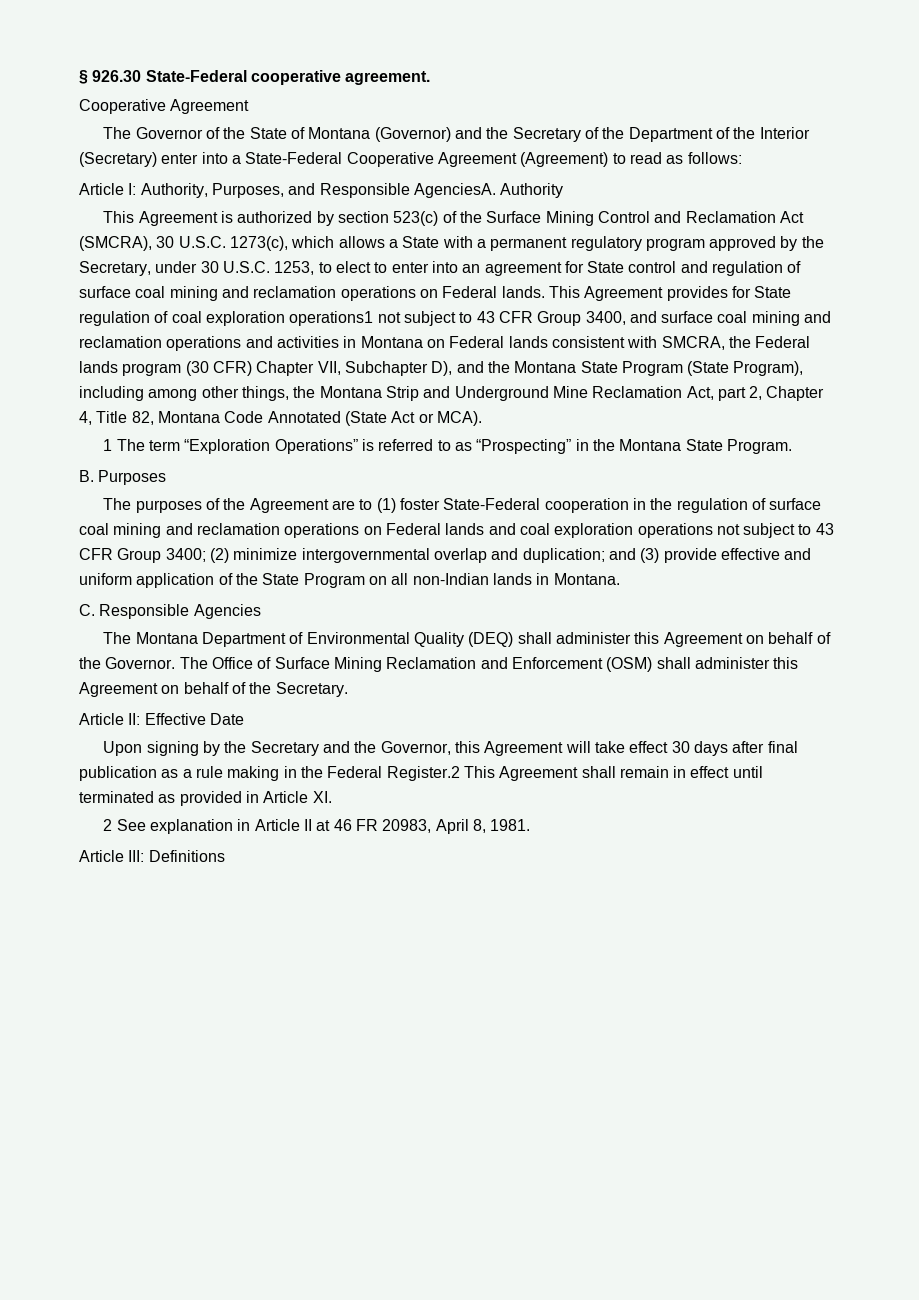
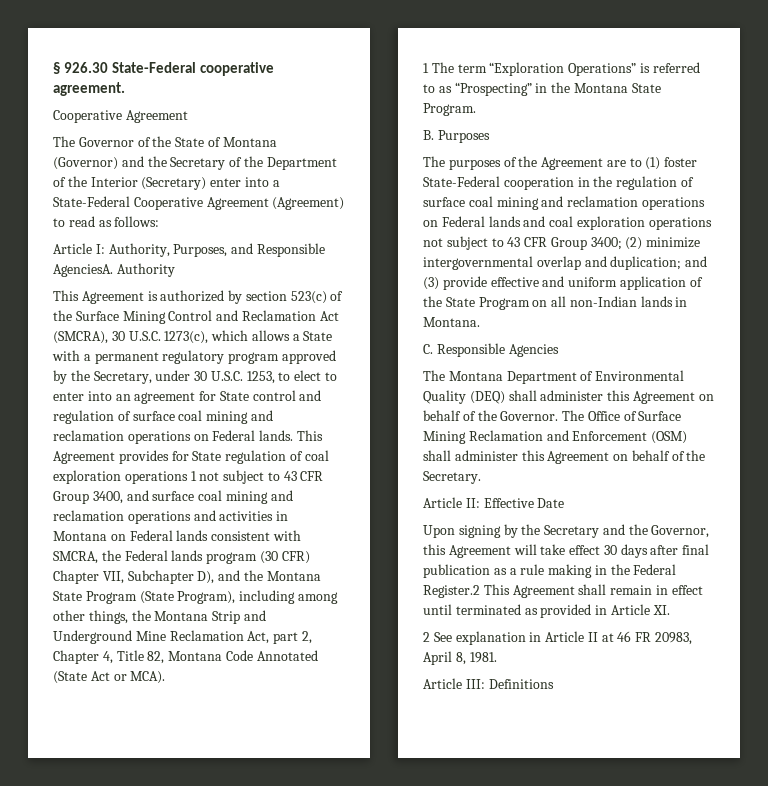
- This Agreement provides for State regulation of coal exploration operations1 not subject to 43 CFR Group 3400, and surface coal mining and reclamation operations and activities in Montana on Federal lands consistent with SMCRA, the Federal lands program (30 CFR) Chapter VII, Subchapter D), and the Montana State Program (State Program), including among other things, the Montana Strip and Underground Mine Reclamation Act, part 2, Chapter 4, Title 82, Montana Code Annotated (State Act or MCA).
+ This Agreement provides for State regulation of coal exploration operations 1 not subject to 43 CFR Group 3400, and surface coal mining and reclamation operations and activities in Montana on Federal lands consistent with SMCRA, the Federal lands program (30 CFR) Chapter VII, Subchapter D), and the Montana State Program (State Program), including among other things, the Montana Strip and Underground Mine Reclamation Act, part 2, Chapter 4, Title 82, Montana Code Annotated (State Act or MCA).

